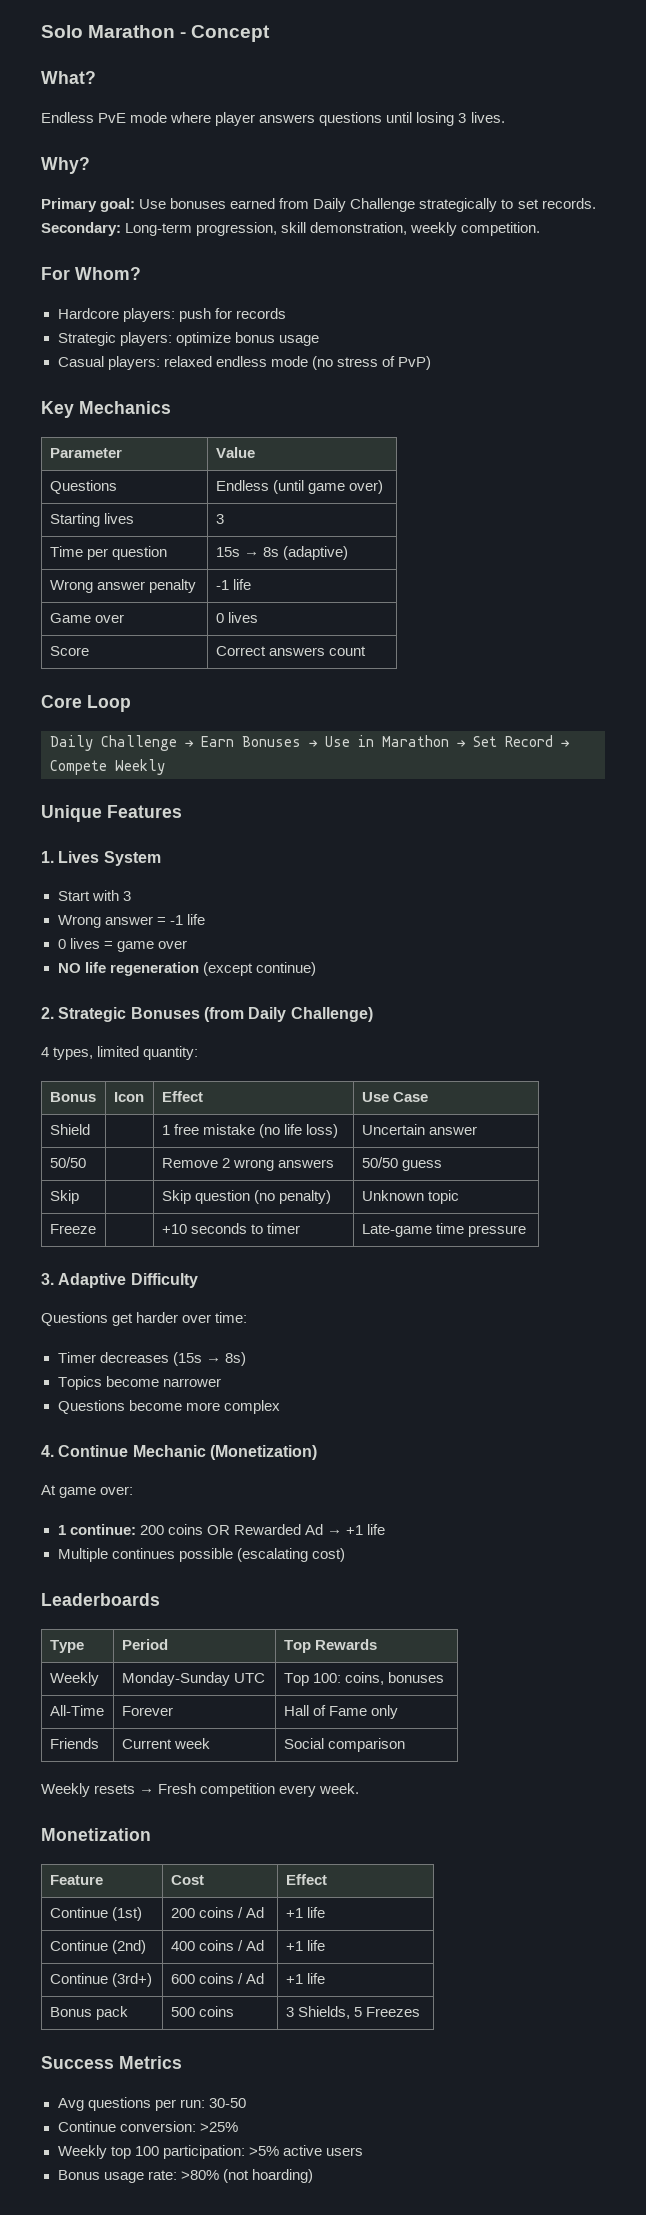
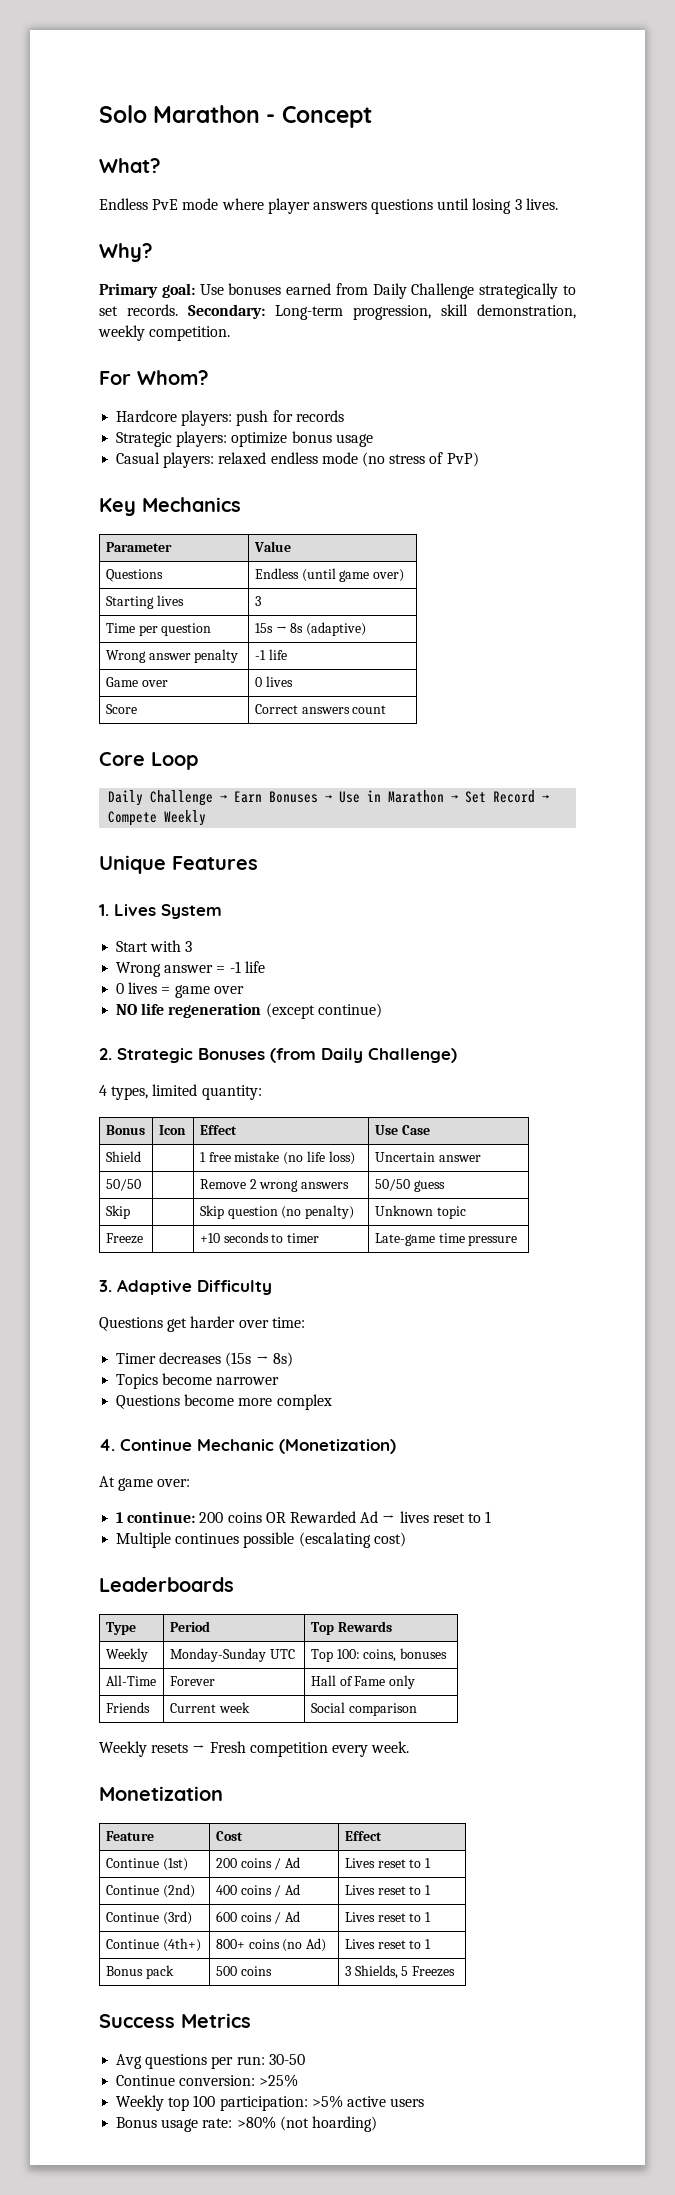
- 1 continue: 200 coins OR Rewarded Ad → +1 life
+ 1 continue: 200 coins OR Rewarded Ad → lives reset to 1
- Continue (1st) | 200 coins / Ad | +1 life
+ Continue (1st) | 200 coins / Ad | Lives reset to 1
- Continue (2nd) | 400 coins / Ad | +1 life
- Continue (3rd+) | 600 coins / Ad | +1 life
+ Continue (2nd) | 400 coins / Ad | Lives reset to 1
+ Continue (3rd) | 600 coins / Ad | Lives reset to 1
+ Continue (4th+) | 800+ coins (no Ad) | Lives reset to 1

